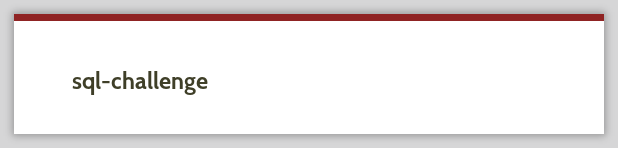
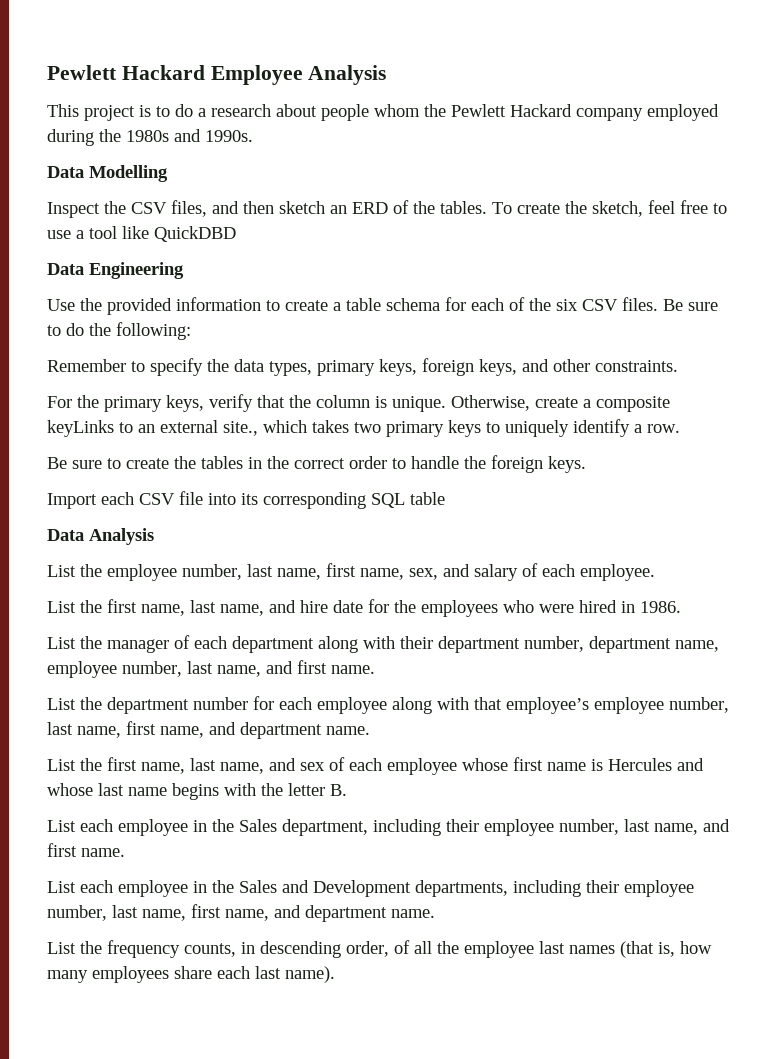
- sql-challenge
+ Pewlett Hackard Employee Analysis
+ This project is to do a research about people whom the Pewlett Hackard company employed during the 1980s and 1990s.
+ Data Modelling
+ Inspect the CSV files, and then sketch an ERD of the tables. To create the sketch, feel free to use a tool like QuickDBD
+ Data Engineering
+ Use the provided information to create a table schema for each of the six CSV files. Be sure to do the following:
+ Remember to specify the data types, primary keys, foreign keys, and other constraints.
+ For the primary keys, verify that the column is unique. Otherwise, create a composite keyLinks to an external site., which takes two primary keys to uniquely identify a row.
+ Be sure to create the tables in the correct order to handle the foreign keys.
+ Import each CSV file into its corresponding SQL table
+ Data Analysis
+ List the employee number, last name, first name, sex, and salary of each employee.
+ List the first name, last name, and hire date for the employees who were hired in 1986.
+ List the manager of each department along with their department number, department name, employee number, last name, and first name.
+ List the department number for each employee along with that employee’s employee number, last name, first name, and department name.
+ List the first name, last name, and sex of each employee whose first name is Hercules and whose last name begins with the letter B.
+ List each employee in the Sales department, including their employee number, last name, and first name.
+ List each employee in the Sales and Development departments, including their employee number, last name, first name, and department name.
+ List the frequency counts, in descending order, of all the employee last names (that is, how many employees share each last name).

